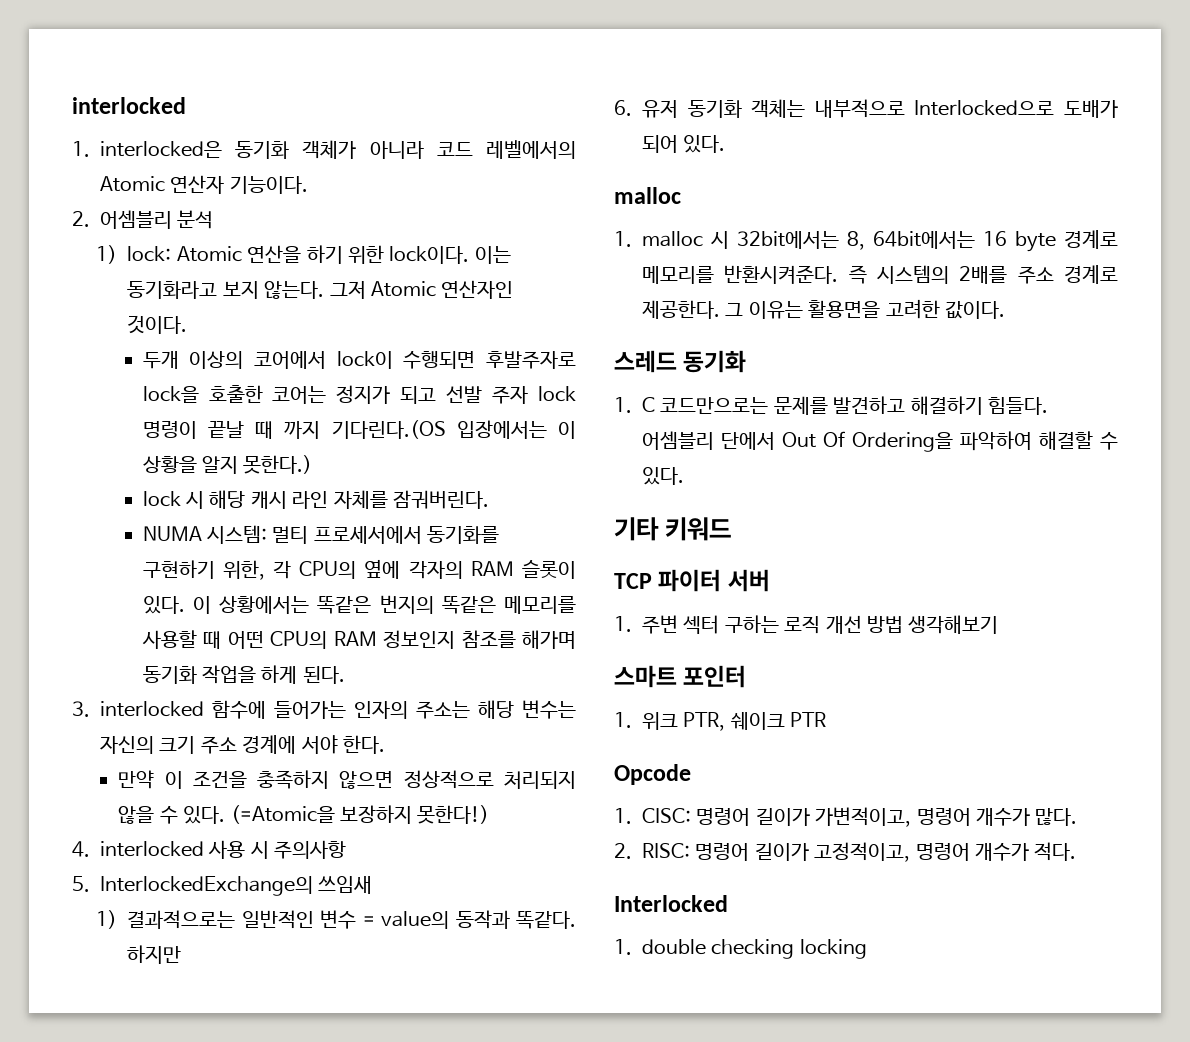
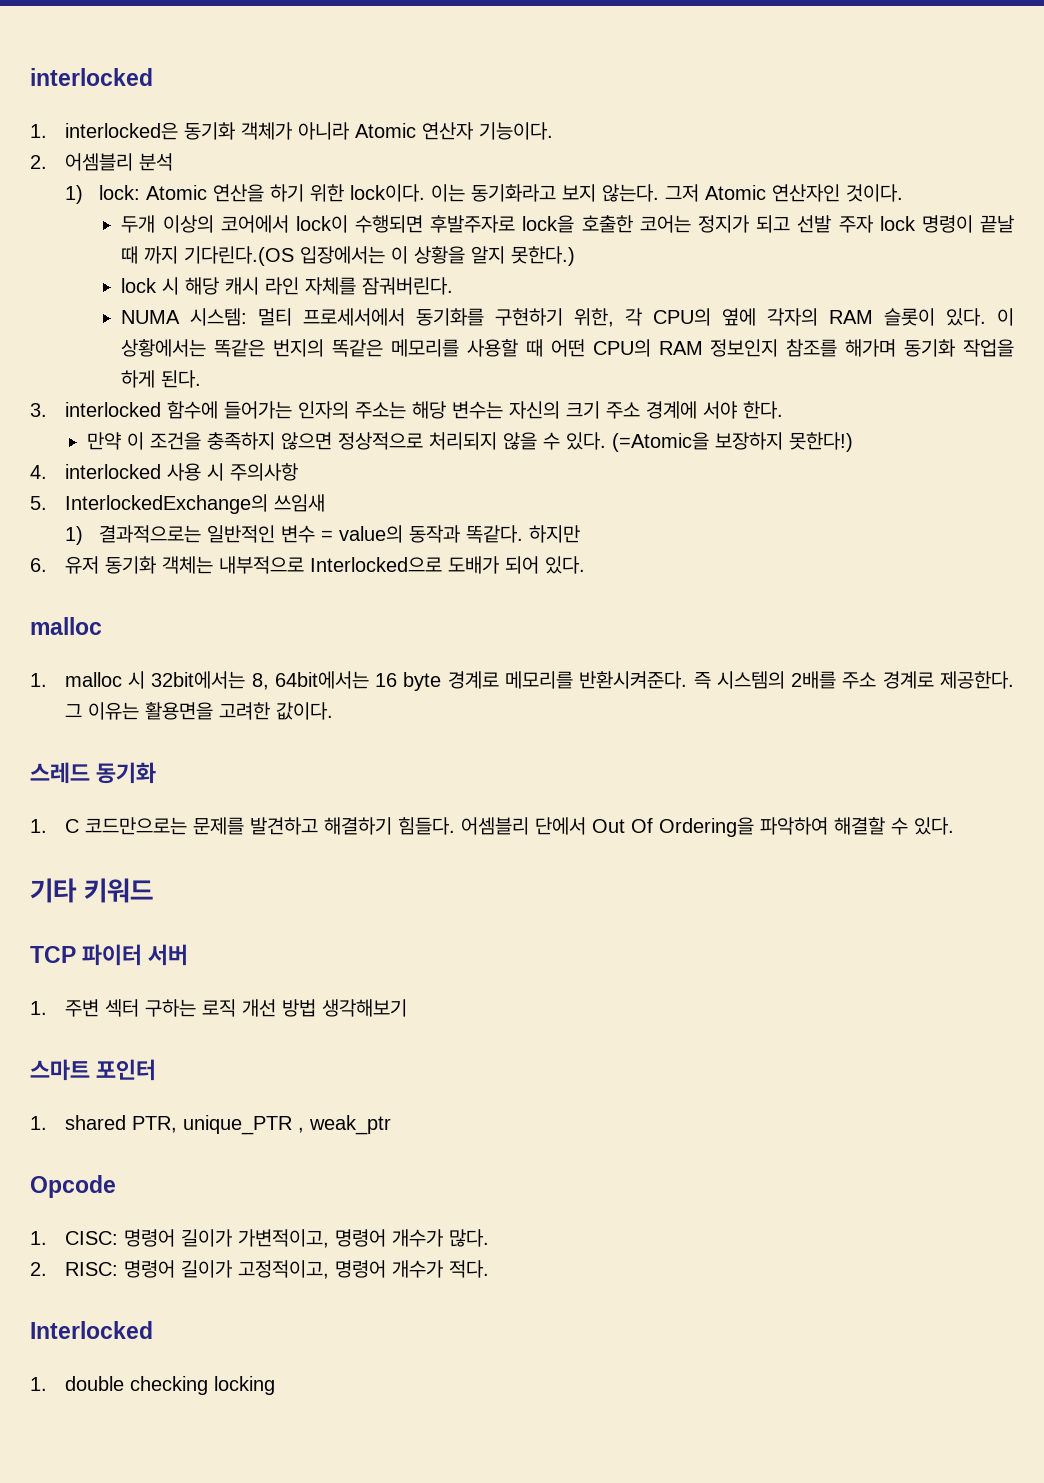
- 1. interlocked은 동기화 객체가 아니라 코드 레벨에서의 Atomic 연산자 기능이다.
+ 1. interlocked은 동기화 객체가 아니라 Atomic 연산자 기능이다.
- 1. 위크 PTR, 쉐이크 PTR
+ 1. shared PTR, unique_PTR , weak_ptr

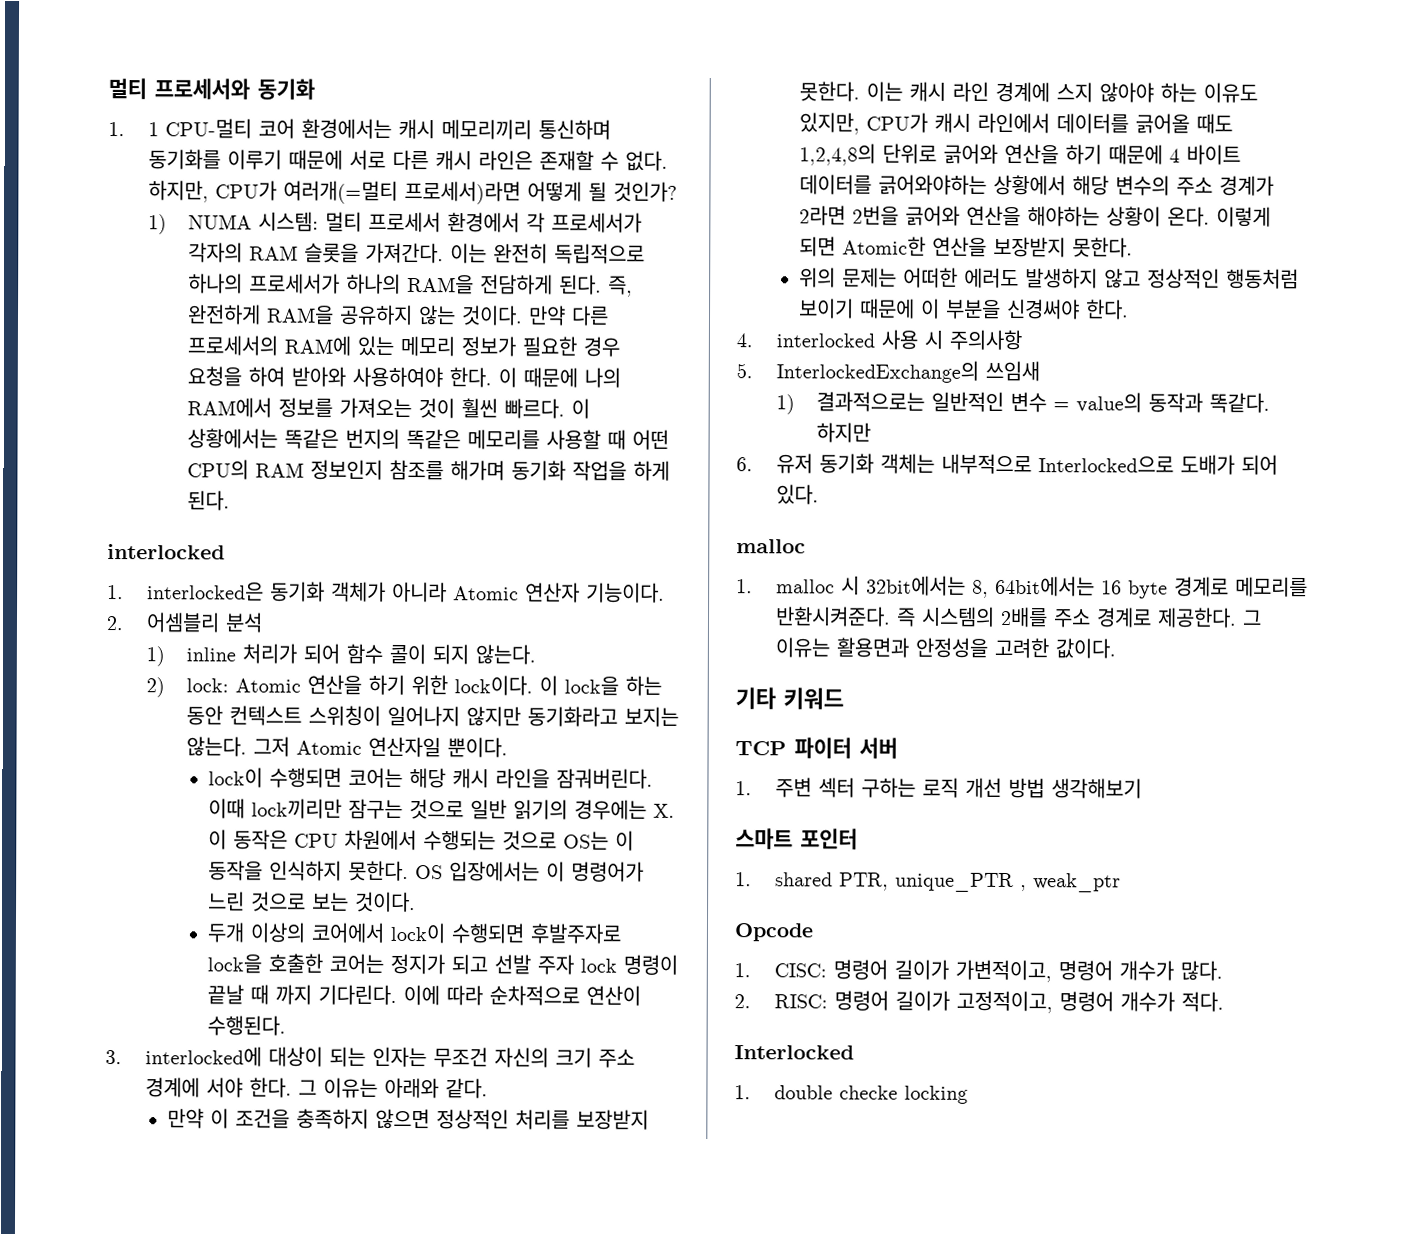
+ 멀티 프로세서와 동기화
+ 1. 1 CPU-멀티 코어 환경에서는 캐시 메모리끼리 통신하며 동기화를 이루기 때문에 서로 다른 캐시 라인은 존재할 수 없다. 하지만, CPU가 여러개(=멀티 프로세서)라면 어떻게 될 것인가?
+ 1) NUMA 시스템: 멀티 프로세서 환경에서 각 프로세서가 각자의 RAM 슬롯을 가져간다. 이는 완전히 독립적으로 하나의 프로세서가 하나의 RAM을 전담하게 된다. 즉, 완전하게 RAM을 공유하지 않는 것이다. 만약 다른 프로세서의 RAM에 있는 메모리 정보가 필요한 경우 요청을 하여 받아와 사용하여야 한다. 이 때문에 나의 RAM에서 정보를 가져오는 것이 훨씬 빠르다. 이 상황에서는 똑같은 번지의 똑같은 메모리를 사용할 때 어떤 CPU의 RAM 정보인지 참조를 해가며 동기화 작업을 하게 된다.
- 1) lock: Atomic 연산을 하기 위한 lock이다.
+ 1) inline 처리가 되어 함수 콜이 되지 않는다.
+ 2) lock: Atomic 연산을 하기 위한 lock이다.
- 이는 동기화라고 보지 않는다. 그저 Atomic 연산자인 것이다.
+ 이 lock을 하는 동안 컨텍스트 스위칭이 일어나지 않지만 동기화라고 보지는 않는다. 그저 Atomic 연산자일 뿐이다.
+ lock이 수행되면 코어는 해당 캐시 라인을 잠궈버린다. 이때 lock끼리만 잠구는 것으로 일반 읽기의 경우에는 X. 이 동작은 CPU 차원에서 수행되는 것으로 OS는 이 동작을 인식하지 못한다. OS 입장에서는 이 명령어가 느린 것으로 보는 것이다.
- 두개 이상의 코어에서 lock이 수행되면 후발주자로 lock을 호출한 코어는 정지가 되고 선발 주자 lock 명령이 끝날 때 까지 기다린다.(OS 입장에서는 이 상황을 알지 못한다.)
- lock 시 해당 캐시 라인 자체를 잠궈버린다.
- NUMA 시스템: 멀티 프로세서에서 동기화를 구현하기 위한, 각 CPU의 옆에 각자의 RAM 슬롯이 있다. 이 상황에서는 똑같은 번지의 똑같은 메모리를 사용할 때 어떤 CPU의 RAM 정보인지 참조를 해가며 동기화 작업을 하게 된다.
- 3. interlocked 함수에 들어가는 인자의 주소는 해당 변수는 자신의 크기 주소 경계에 서야 한다.
+ 두개 이상의 코어에서 lock이 수행되면 후발주자로 lock을 호출한 코어는 정지가 되고 선발 주자 lock 명령이 끝날 때 까지 기다린다. 이에 따라 순차적으로 연산이 수행된다.
+ 3. interlocked에 대상이 되는 인자는 무조건 자신의 크기 주소 경계에 서야 한다. 그 이유는 아래와 같다.
- 만약 이 조건을 충족하지 않으면 정상적으로 처리되지 않을 수 있다. (=Atomic을 보장하지 못한다!)
+ 만약 이 조건을 충족하지 않으면 정상적인 처리를 보장받지 못한다. 이는 캐시 라인 경계에 스지 않아야 하는 이유도 있지만, CPU가 캐시 라인에서 데이터를 긁어올 때도 1,2,4,8의 단위로 긁어와 연산을 하기 때문에 4 바이트 데이터를 긁어와야하는 상황에서 해당 변수의 주소 경계가 2라면 2번을 긁어와 연산을 해야하는 상황이 온다. 이렇게 되면 Atomic한 연산을 보장받지 못한다.
+ 위의 문제는 어떠한 에러도 발생하지 않고 정상적인 행동처럼 보이기 때문에 이 부분을 신경써야 한다.
- 그 이유는 활용면을 고려한 값이다.
+ 그 이유는 활용면과 안정성을 고려한 값이다.
- 스레드 동기화
- 1. C 코드만으로는 문제를 발견하고 해결하기 힘들다. 어셈블리 단에서 Out Of Ordering을 파악하여 해결할 수 있다.
- 1. double checking locking
+ 1. double checke locking

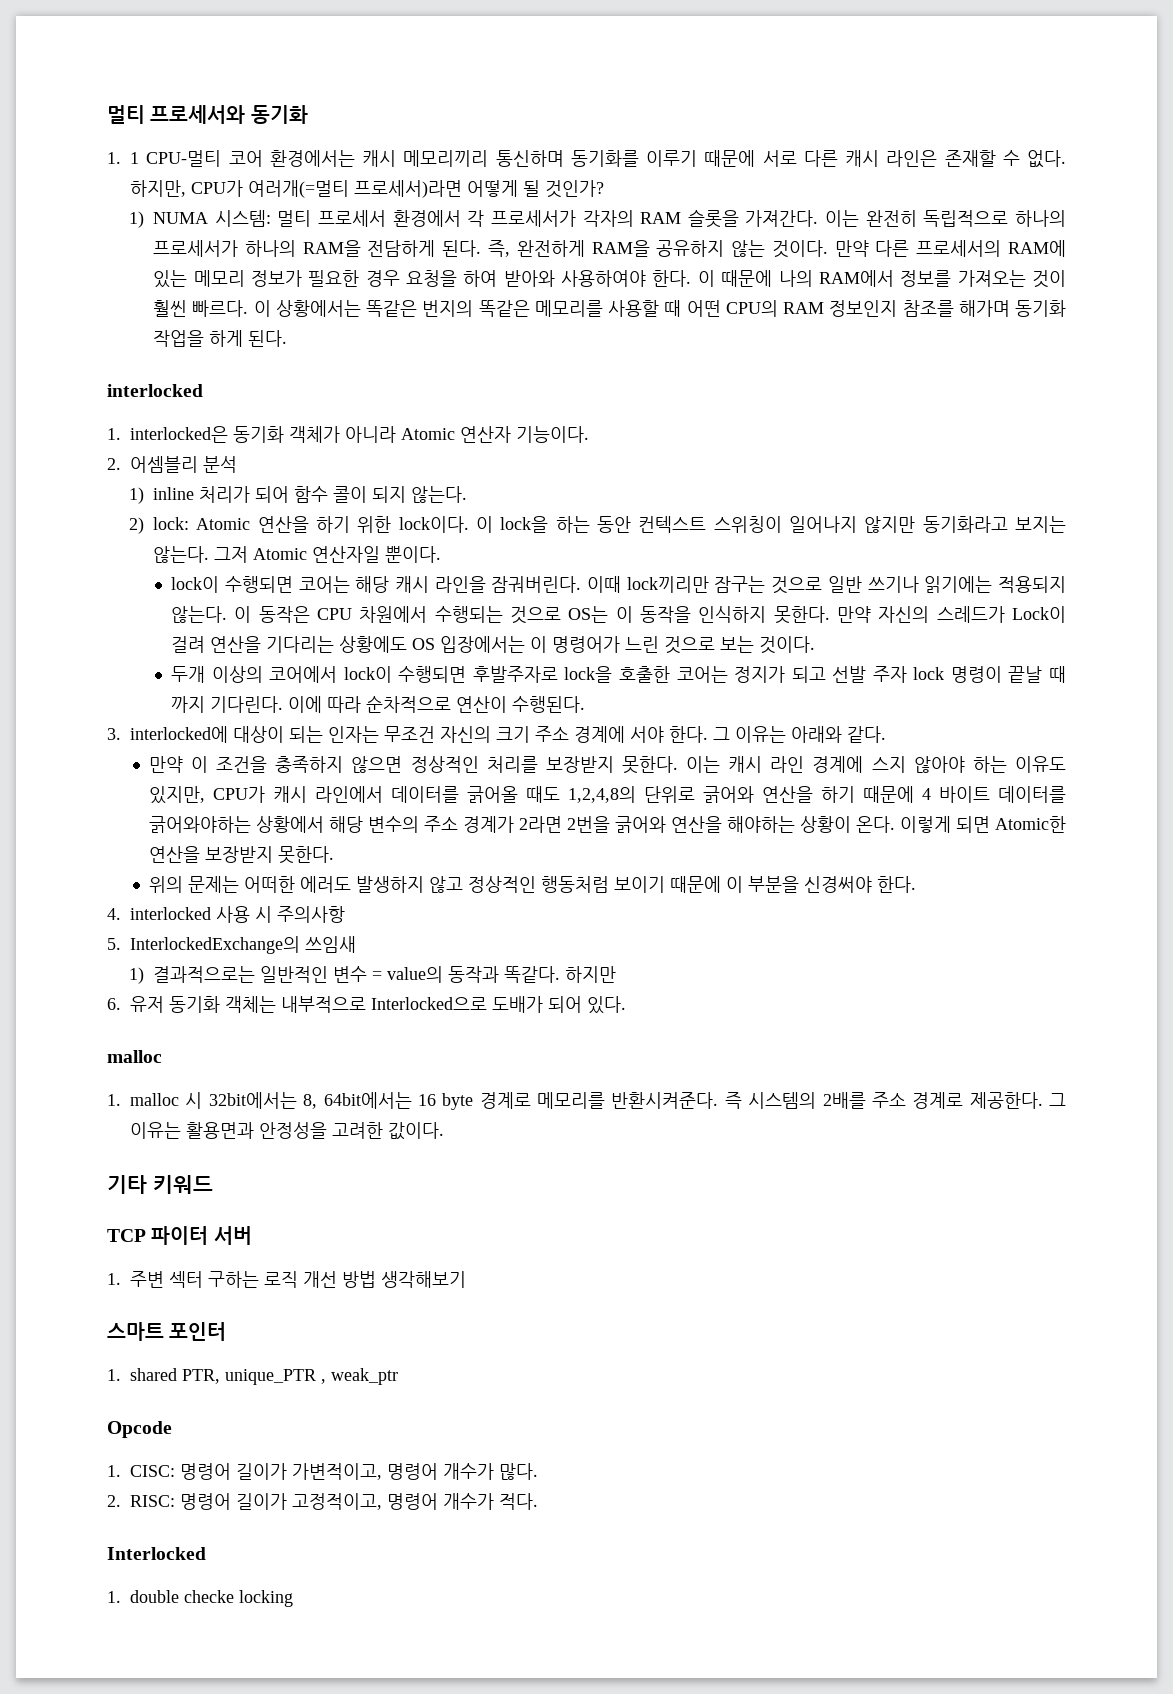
- 이때 lock끼리만 잠구는 것으로 일반 읽기의 경우에는 X. 이 동작은 CPU 차원에서 수행되는 것으로 OS는 이 동작을 인식하지 못한다.
+ 이때 lock끼리만 잠구는 것으로 일반 쓰기나 읽기에는 적용되지 않는다. 이 동작은 CPU 차원에서 수행되는 것으로 OS는 이 동작을 인식하지 못한다.
- OS 입장에서는 이 명령어가 느린 것으로 보는 것이다.
+ 만약 자신의 스레드가 Lock이 걸려 연산을 기다리는 상황에도 OS 입장에서는 이 명령어가 느린 것으로 보는 것이다.

